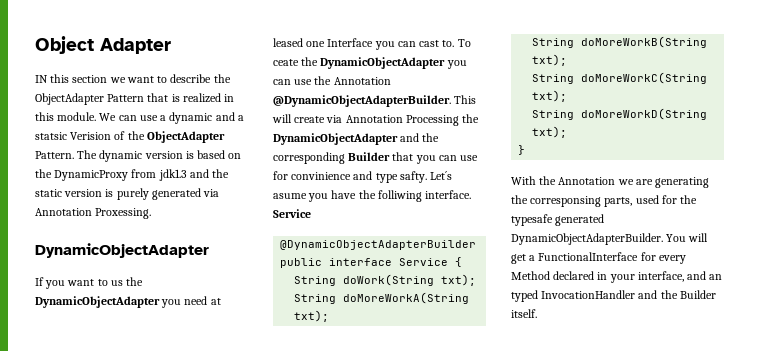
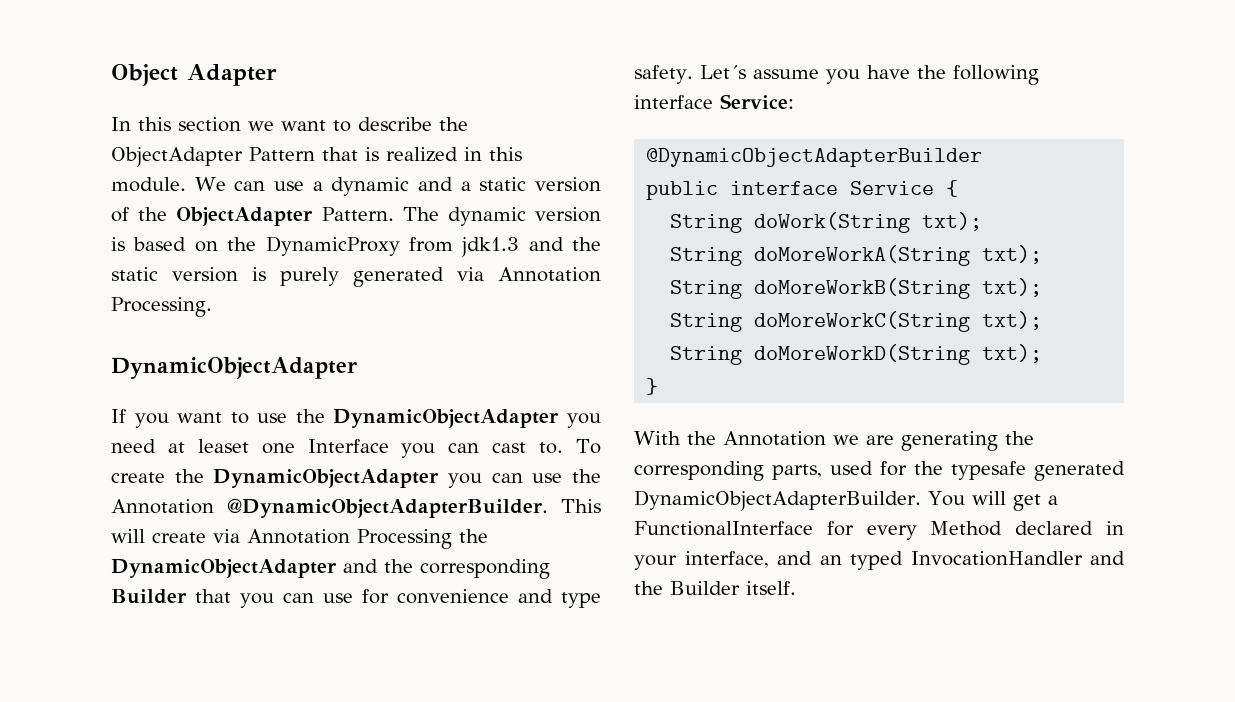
- IN this section we want to describe the ObjectAdapter Pattern that is realized in this module.
+ In this section we want to describe the ObjectAdapter Pattern that is realized in this module.
- We can use a dynamic and a statsic Verision of the ObjectAdapter Pattern.
+ We can use a dynamic and a static version of the ObjectAdapter Pattern.
- The dynamic version is based on the DynamicProxy from jdk1.3 and the static version is purely generated via Annotation Proxessing.
+ The dynamic version is based on the DynamicProxy from jdk1.3 and the static version is purely generated via Annotation Processing.
- If you want to us the DynamicObjectAdapter you need at leased one Interface you can cast to.
+ If you want to use the DynamicObjectAdapter you need at leaset one Interface you can cast to.
- To ceate the DynamicObjectAdapter you can use the Annotation @DynamicObjectAdapterBuilder.
+ To create the DynamicObjectAdapter you can use the Annotation @DynamicObjectAdapterBuilder.
- This will create via Annotation Processing the DynamicObjectAdapter and the corresponding Builder that you can use for convinience and type safty. Let´s asume you have the folliwing interface. Service
+ This will create via Annotation Processing the DynamicObjectAdapter and the corresponding Builder that you can use for convenience and type safety. Let´s assume you have the following interface Service:
- With the Annotation we are generating the corresponsing parts, used for the typesafe generated DynamicObjectAdapterBuilder.
+ With the Annotation we are generating the corresponding parts, used for the typesafe generated DynamicObjectAdapterBuilder.

